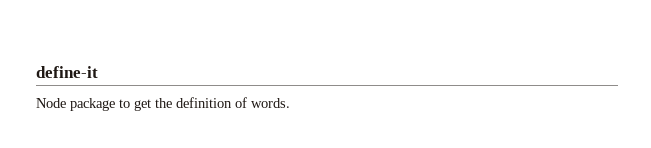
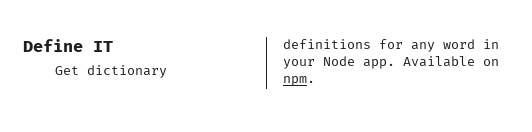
- define-it
- Node package to get the definition of words.
+ Define IT
+ Get dictionary definitions for any word in your Node app. Available on npm.

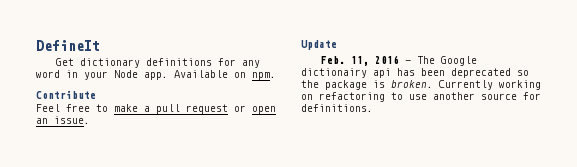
- Define IT
+ DefineIt
+ Contribute
+ Feel free to make a pull request or open an issue.
+ Update
+ Feb. 11, 2016 - The Google dictionairy api has been deprecated so the package is broken. Currently working on refactoring to use another source for definitions.

